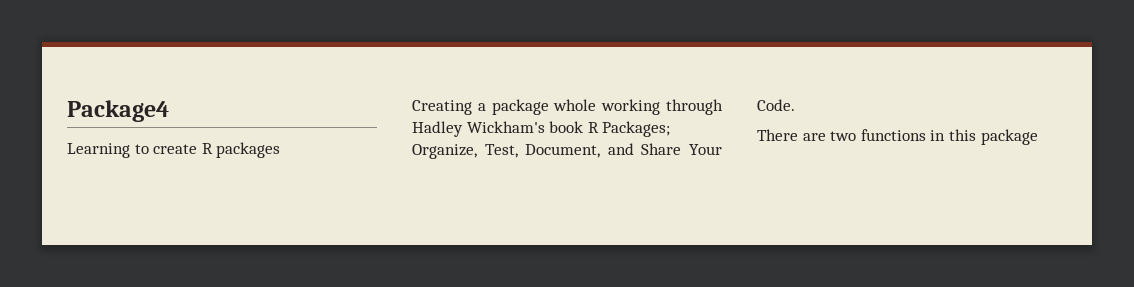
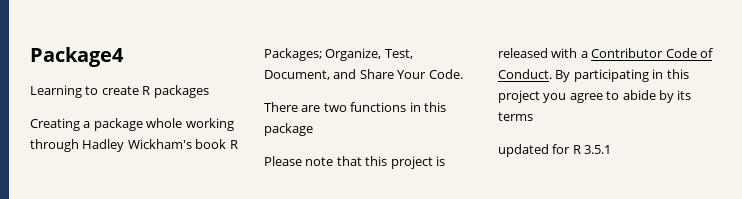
+ Please note that this project is released with a Contributor Code of Conduct. By participating in this project you agree to abide by its terms
+ updated for R 3.5.1

